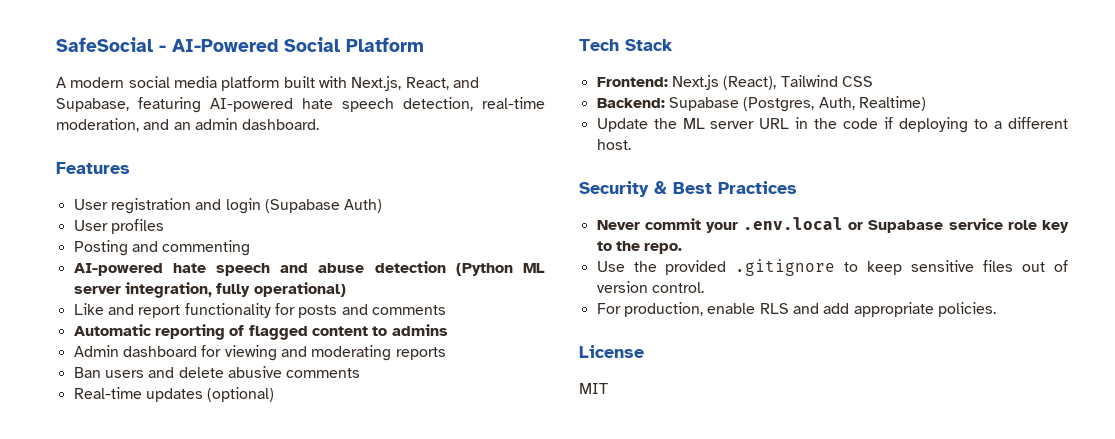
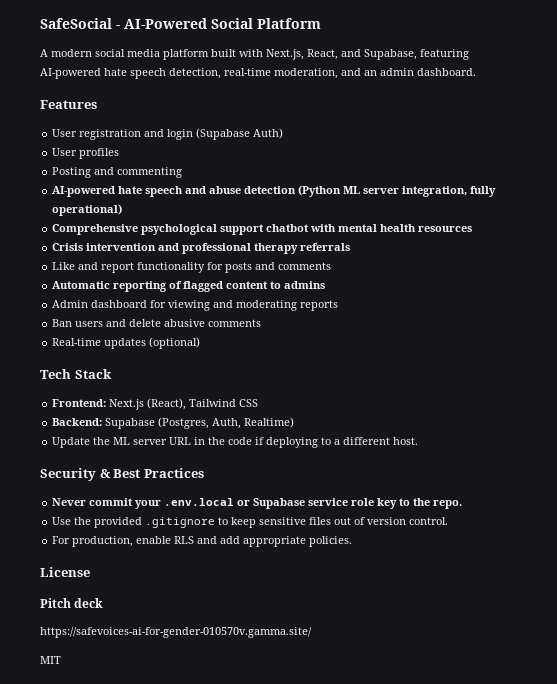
+ Comprehensive psychological support chatbot with mental health resources
+ Crisis intervention and professional therapy referrals
+ Pitch deck
+ https://safevoices-ai-for-gender-010570v.gamma.site/

